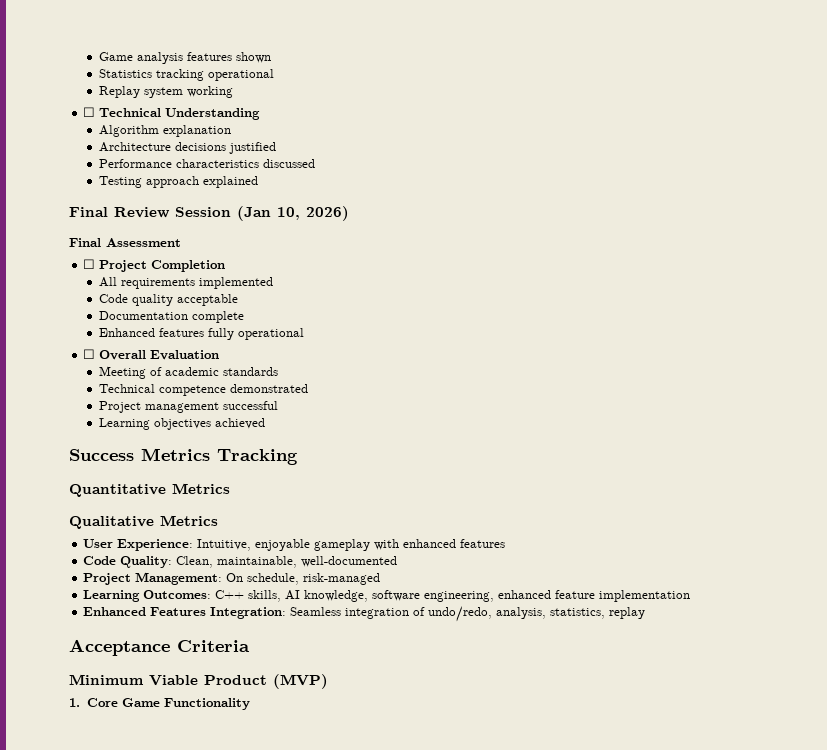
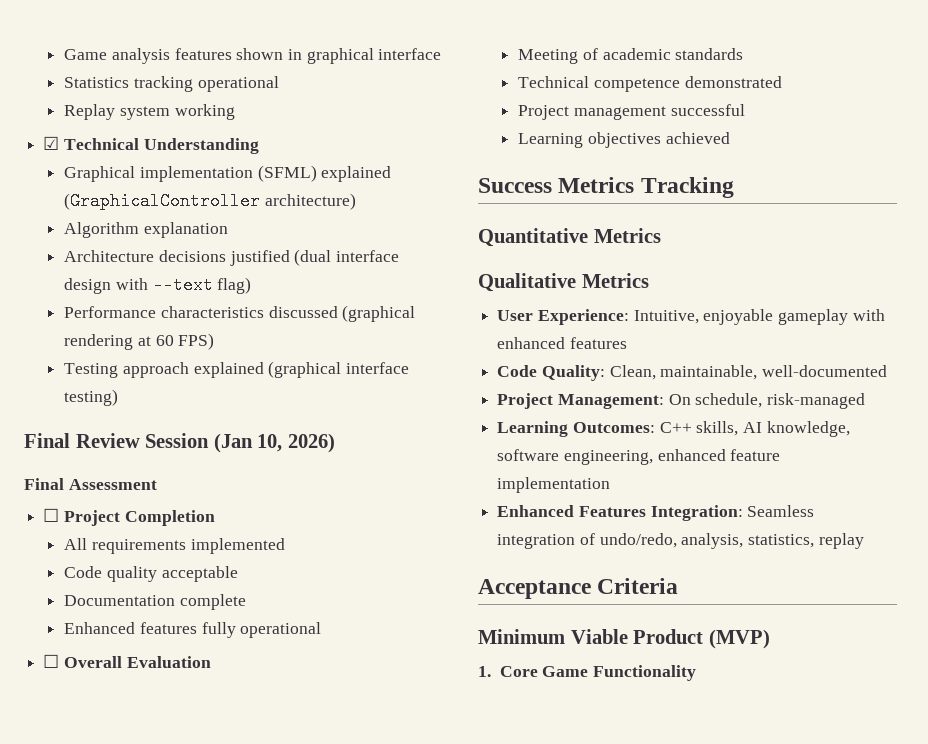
- Game analysis features shown
+ Game analysis features shown in graphical interface
- ☐ Technical Understanding
+ ☑ Technical Understanding
+ Graphical implementation (SFML) explained (GraphicalController architecture)
- Architecture decisions justified
- Performance characteristics discussed
+ Architecture decisions justified (dual interface design with --text flag)
+ Performance characteristics discussed (graphical rendering at 60 FPS)
- Testing approach explained
+ Testing approach explained (graphical interface testing)

